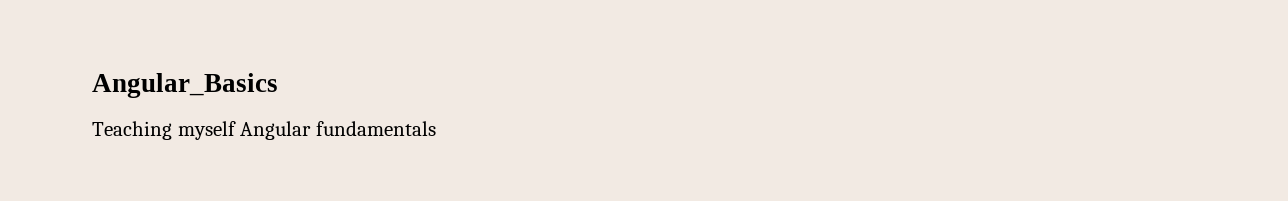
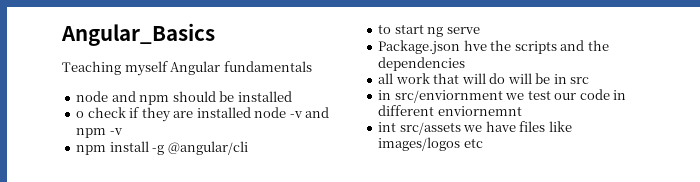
+ node and npm should be installed
+ o check if they are installed node -v and npm -v
+ npm install -g @angular/cli
+ to start ng serve
+ Package.json hve the scripts and the dependencies
+ all work that will do will be in src
+ in src/enviornment we test our code in different enviornemnt
+ int src/assets we have files like images/logos etc

